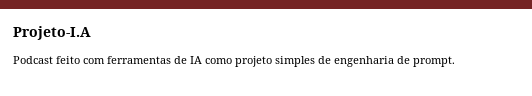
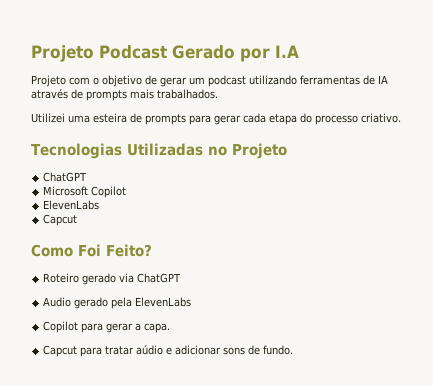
- Projeto-I.A
- Podcast feito com ferramentas de IA como projeto simples de engenharia de prompt.
+ Projeto Podcast Gerado por I.A
+ Projeto com o objetivo de gerar um podcast utilizando ferramentas de IA através de prompts mais trabalhados.
+ Utilizei uma esteira de prompts para gerar cada etapa do processo criativo.
+ Tecnologias Utilizadas no Projeto
+ ChatGPT
+ Microsoft Copilot
+ ElevenLabs
+ Capcut
+ Como Foi Feito?
+ Roteiro gerado via ChatGPT
+ Audio gerado pela ElevenLabs
+ Copilot para gerar a capa.
+ Capcut para tratar aúdio e adicionar sons de fundo.

